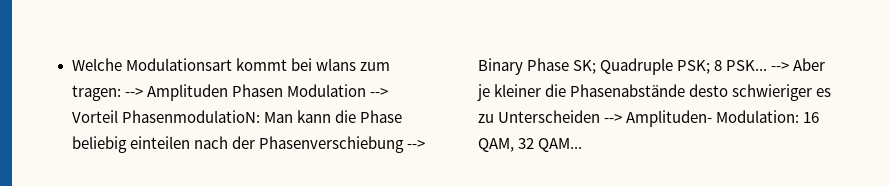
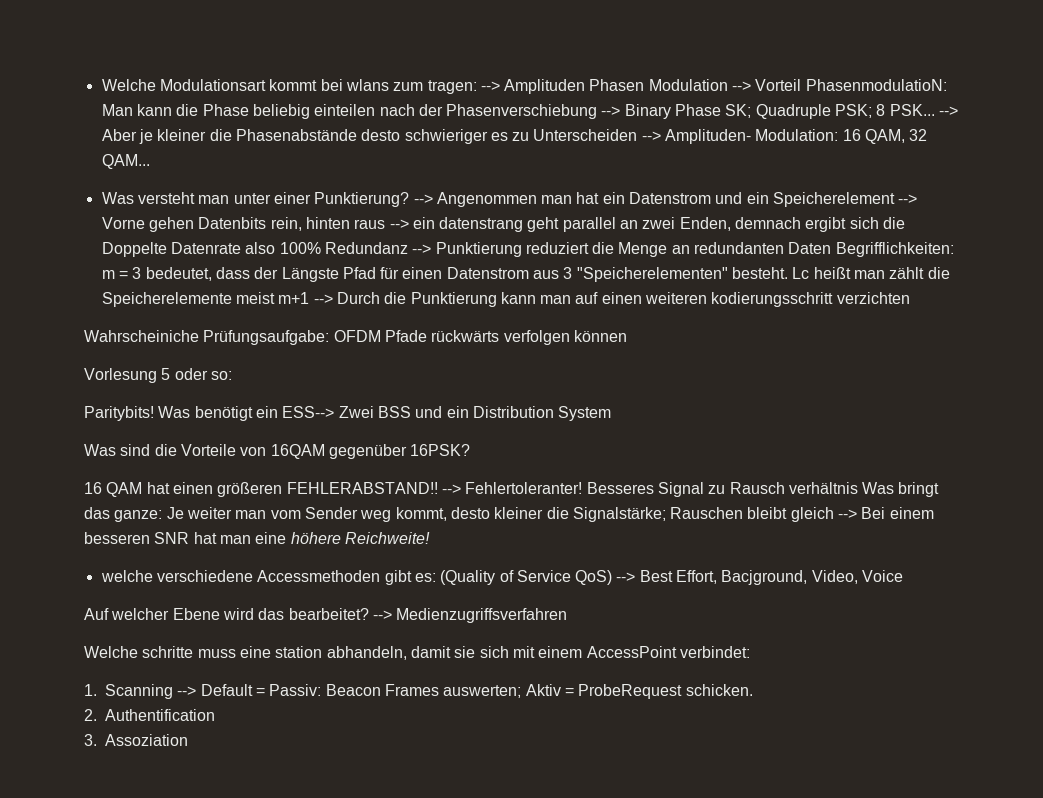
+ Was versteht man unter einer Punktierung? --> Angenommen man hat ein Datenstrom und ein Speicherelement --> Vorne gehen Datenbits rein, hinten raus --> ein datenstrang geht parallel an zwei Enden, demnach ergibt sich die Doppelte Datenrate also 100% Redundanz --> Punktierung reduziert die Menge an redundanten Daten Begrifflichkeiten: m = 3 bedeutet, dass der Längste Pfad für einen Datenstrom aus 3 "Speicherelementen" besteht. Lc heißt man zählt die Speicherelemente meist m+1 --> Durch die Punktierung kann man auf einen weiteren kodierungsschritt verzichten
+ Wahrscheiniche Prüfungsaufgabe: OFDM Pfade rückwärts verfolgen können
+ Vorlesung 5 oder so:
+ Paritybits! Was benötigt ein ESS--> Zwei BSS und ein Distribution System
+ Was sind die Vorteile von 16QAM gegenüber 16PSK?
+ 16 QAM hat einen größeren FEHLERABSTAND!! --> Fehlertoleranter! Besseres Signal zu Rausch verhältnis Was bringt das ganze: Je weiter man vom Sender weg kommt, desto kleiner die Signalstärke; Rauschen bleibt gleich --> Bei einem besseren SNR hat man eine höhere Reichweite!
+ welche verschiedene Accessmethoden gibt es: (Quality of Service QoS) --> Best Effort, Bacjground, Video, Voice
+ Auf welcher Ebene wird das bearbeitet? --> Medienzugriffsverfahren
+ Welche schritte muss eine station abhandeln, damit sie sich mit einem AccessPoint verbindet:
+ 1. Scanning --> Default = Passiv: Beacon Frames auswerten; Aktiv = ProbeRequest schicken.
+ 2. Authentification
+ 3. Assoziation

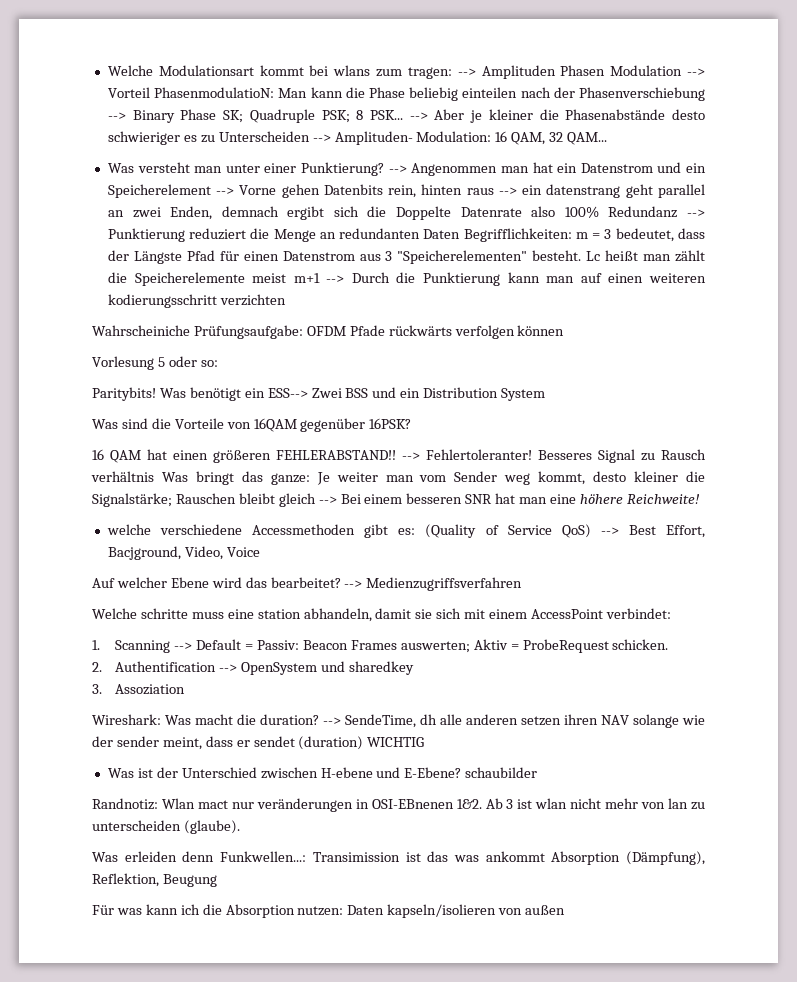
- 2. Authentification
+ 2. Authentification --> OpenSystem und sharedkey
  3. Assoziation
+ Wireshark: Was macht die duration? --> SendeTime, dh alle anderen setzen ihren NAV solange wie der sender meint, dass er sendet (duration) WICHTIG
+ Was ist der Unterschied zwischen H-ebene und E-Ebene? schaubilder
+ Randnotiz: Wlan mact nur veränderungen in OSI-EBnenen 1&2. Ab 3 ist wlan nicht mehr von lan zu unterscheiden (glaube).
+ Was erleiden denn Funkwellen...: Transimission ist das was ankommt Absorption (Dämpfung), Reflektion, Beugung
+ Für was kann ich die Absorption nutzen: Daten kapseln/isolieren von außen

